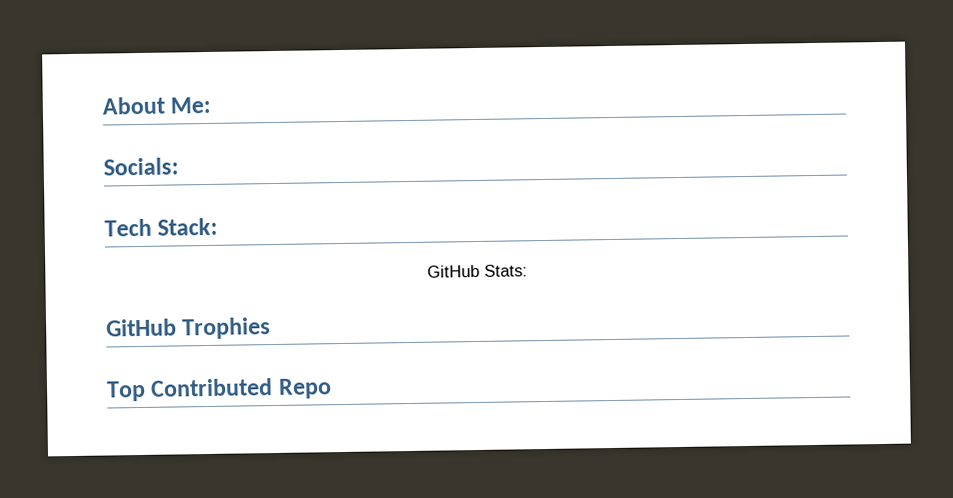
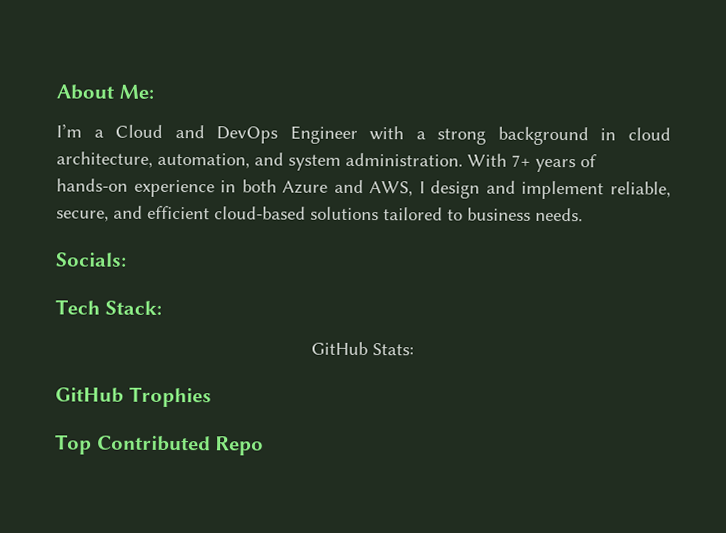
+ I’m a Cloud and DevOps Engineer with a strong background in cloud architecture, automation, and system administration. With 7+ years of hands-on experience in both Azure and AWS, I design and implement reliable, secure, and efficient cloud-based solutions tailored to business needs.

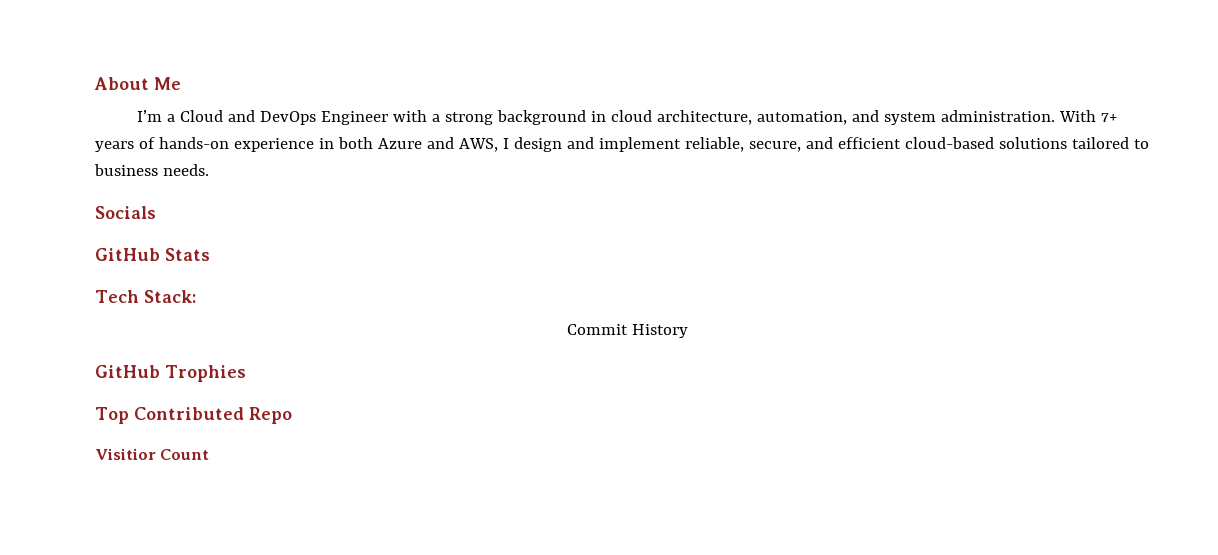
- About Me:
+ About Me
- Socials:
+ Socials
+ GitHub Stats
- GitHub Stats:
+ Commit History
+ Visitior Count

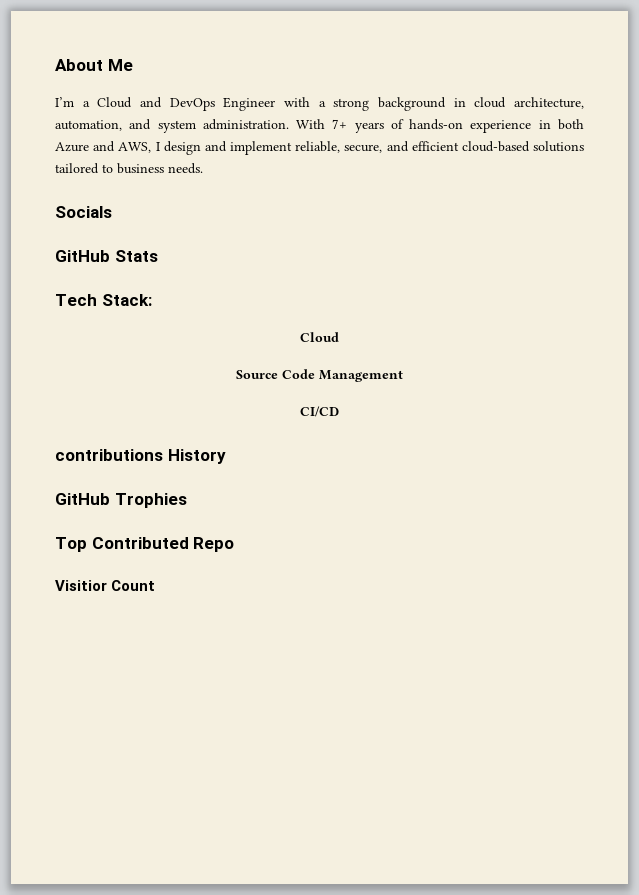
  Tech Stack:
- Commit History
+ Cloud
+ Source Code Management
+ CI/CD
+ contributions History

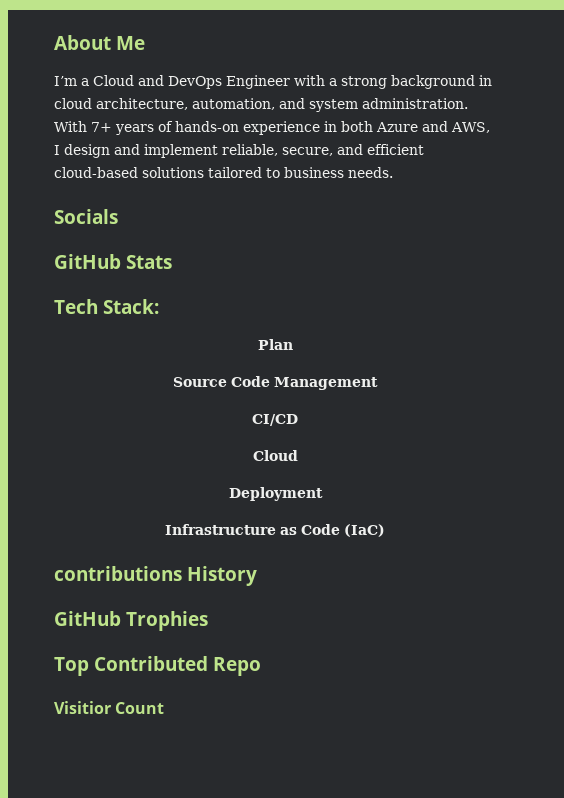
  Tech Stack:
- Cloud
+ Plan
  CI/CD
+ Cloud
+ Deployment
+ Infrastructure as Code (IaC)

